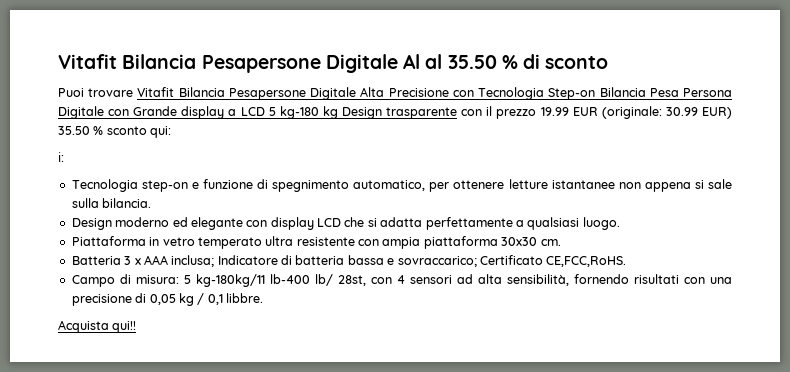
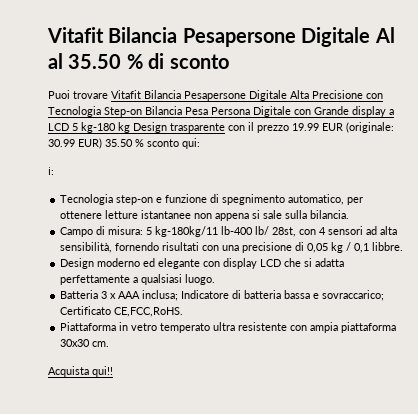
- Design moderno ed elegante con display LCD che si adatta perfettamente a qualsiasi luogo.
- Piattaforma in vetro temperato ultra resistente con ampia piattaforma 30x30 cm.
- Batteria 3 x AAA inclusa; Indicatore di batteria bassa e sovraccarico; Certificato CE,FCC,RoHS.
+ Design moderno ed elegante con display LCD che si adatta perfettamente a qualsiasi luogo.
+ Batteria 3 x AAA inclusa; Indicatore di batteria bassa e sovraccarico; Certificato CE,FCC,RoHS.
+ Piattaforma in vetro temperato ultra resistente con ampia piattaforma 30x30 cm.

